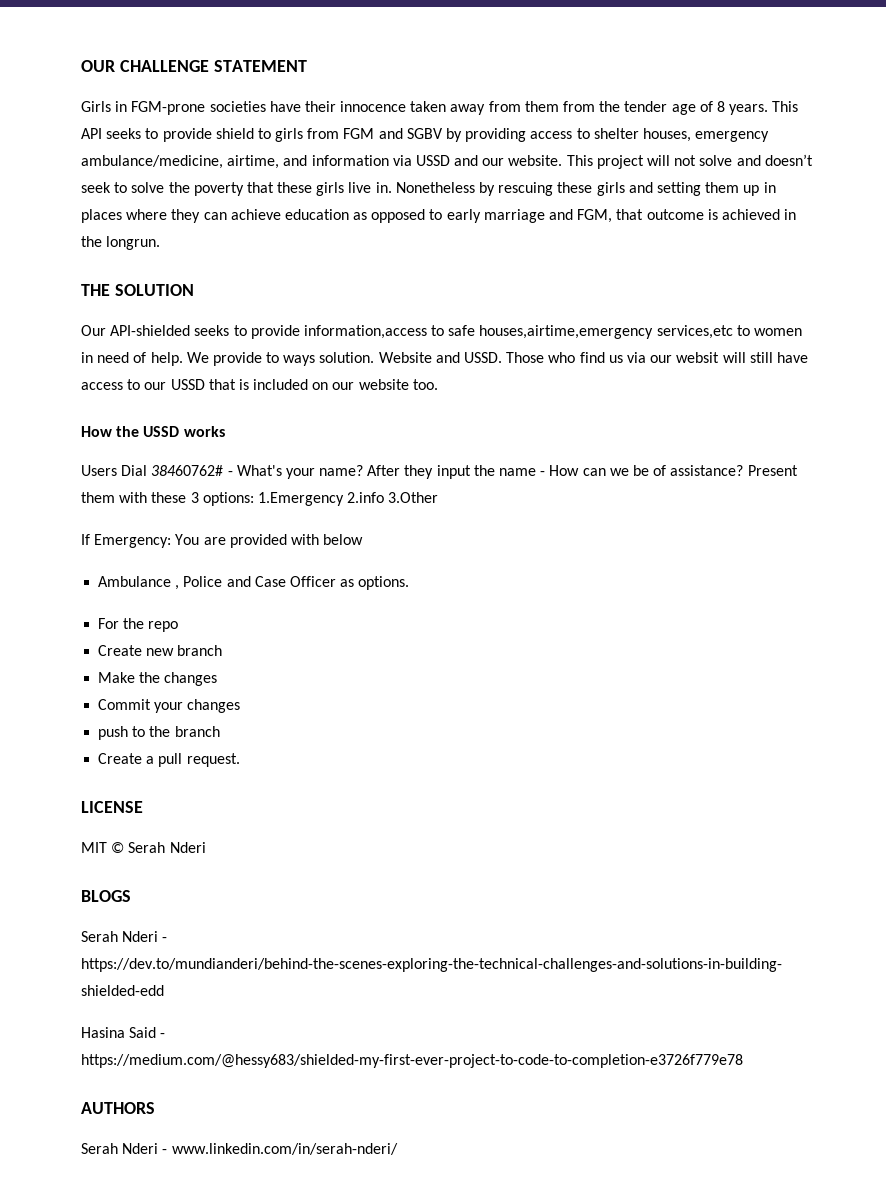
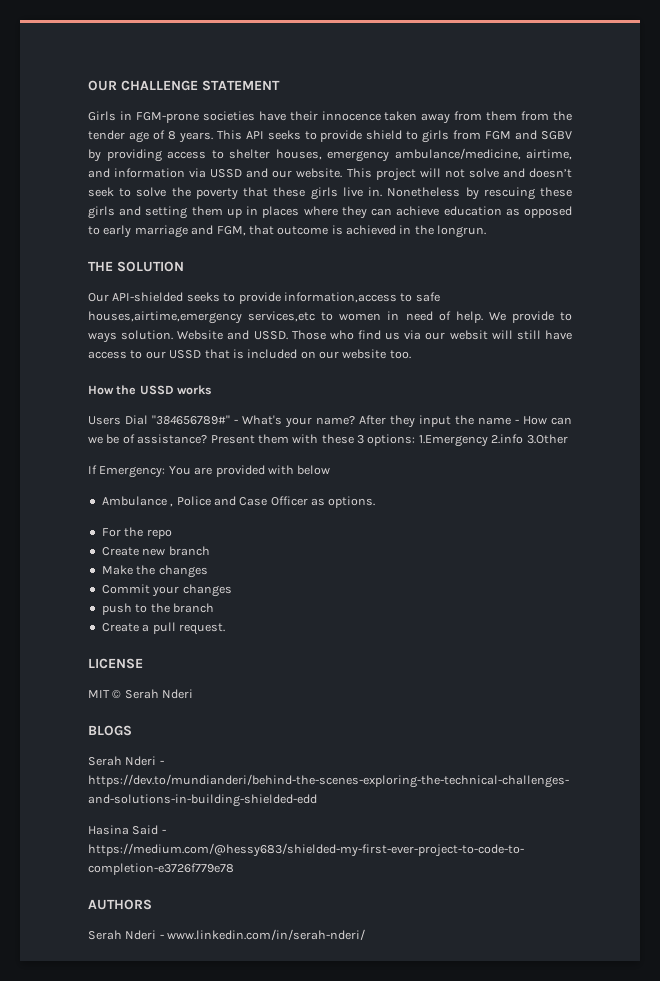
- Users Dial 38460762# - What's your name?
+ Users Dial "384656789#" - What's your name?

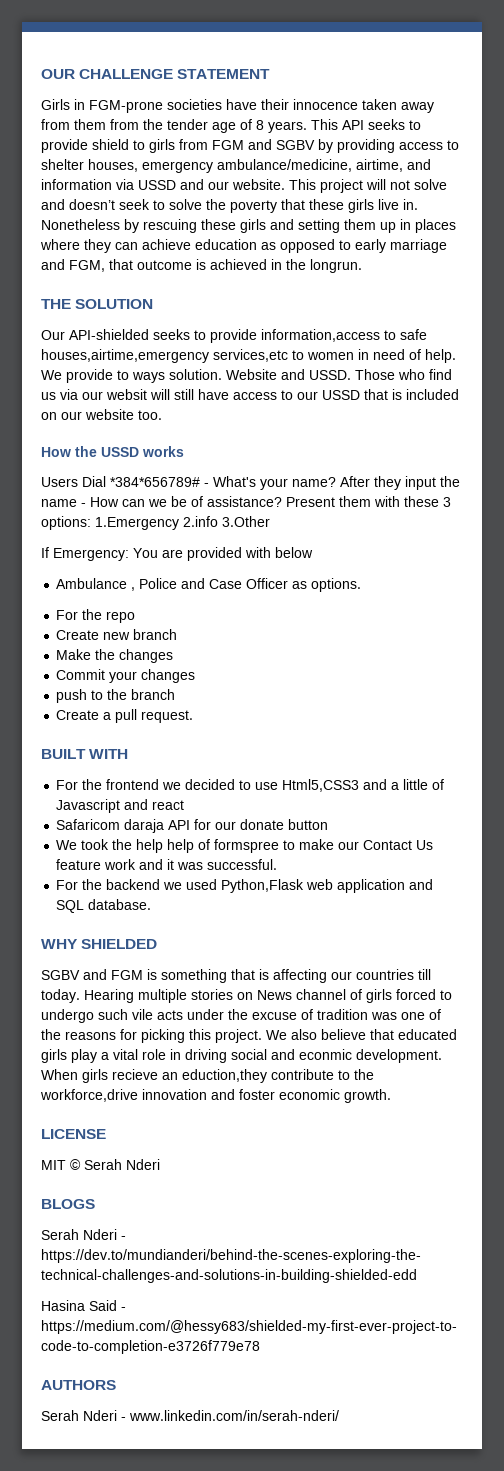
- Users Dial "384656789#" - What's your name?
+ Users Dial *384*656789# - What's your name?
+ BUILT WITH
+ For the frontend we decided to use Html5,CSS3 and a little of Javascript and react
+ Safaricom daraja API for our donate button
+ We took the help help of formspree to make our Contact Us feature work and it was successful.
+ For the backend we used Python,Flask web application and SQL database.
+ WHY SHIELDED
+ SGBV and FGM is something that is affecting our countries till today. Hearing multiple stories on News channel of girls forced to undergo such vile acts under the excuse of tradition was one of the reasons for picking this project. We also believe that educated girls play a vital role in driving social and econmic development. When girls recieve an eduction,they contribute to the workforce,drive innovation and foster economic growth.

